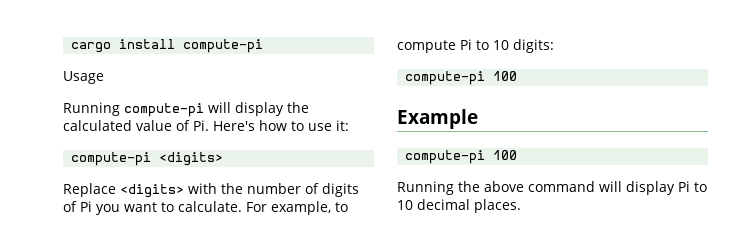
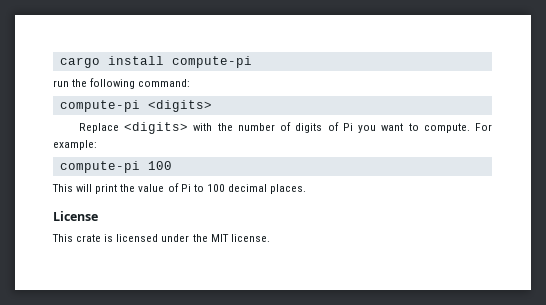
- Usage
- Running compute-pi will display the calculated value of Pi. Here's how to use it:
+ run the following command:
- Replace <digits> with the number of digits of Pi you want to calculate. For example, to compute Pi to 10 digits:
+ Replace <digits> with the number of digits of Pi you want to compute. For example:
  compute-pi 100
- Example
- compute-pi 100
- Running the above command will display Pi to 10 decimal places.
+ This will print the value of Pi to 100 decimal places.
+ License
+ This crate is licensed under the MIT license.

